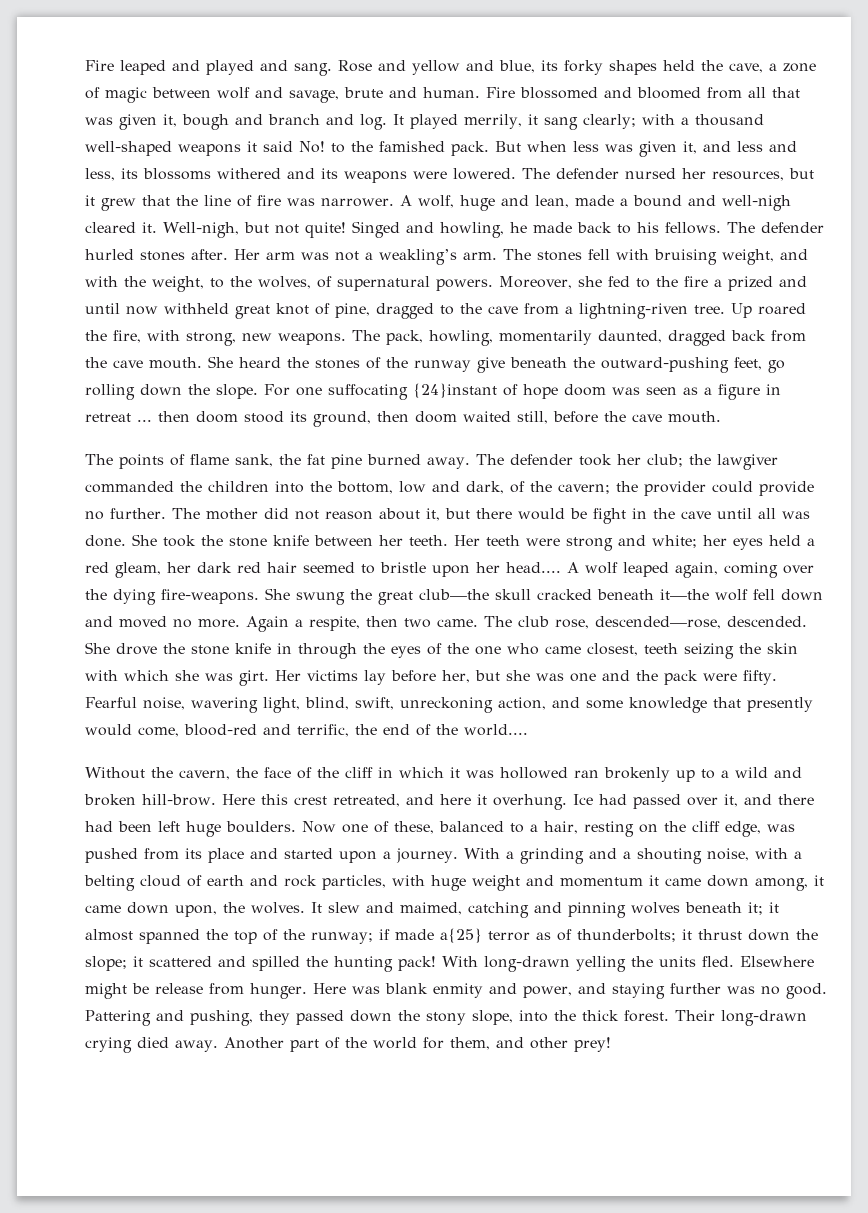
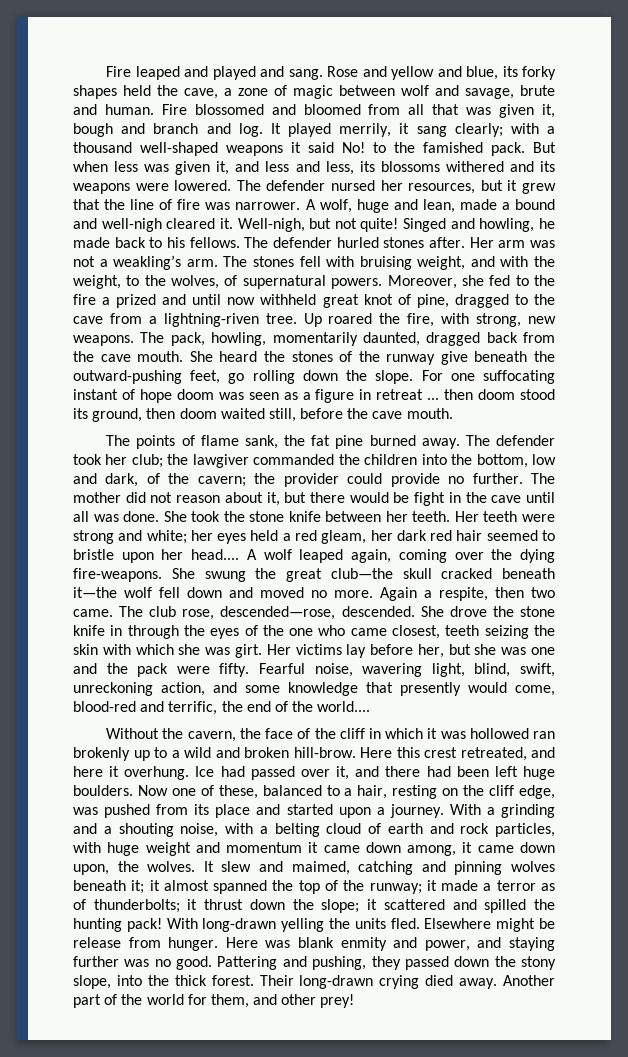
- For one suffocating {24}instant of hope doom was seen as a figure in retreat ... then doom stood its ground, then doom waited still, before the cave mouth.
+ For one suffocating instant of hope doom was seen as a figure in retreat ... then doom stood its ground, then doom waited still, before the cave mouth.
- It slew and maimed, catching and pinning wolves beneath it; it almost spanned the top of the runway; if made a{25} terror as of thunderbolts; it thrust down the slope; it scattered and spilled the hunting pack!
+ It slew and maimed, catching and pinning wolves beneath it; it almost spanned the top of the runway; it made a terror as of thunderbolts; it thrust down the slope; it scattered and spilled the hunting pack!

